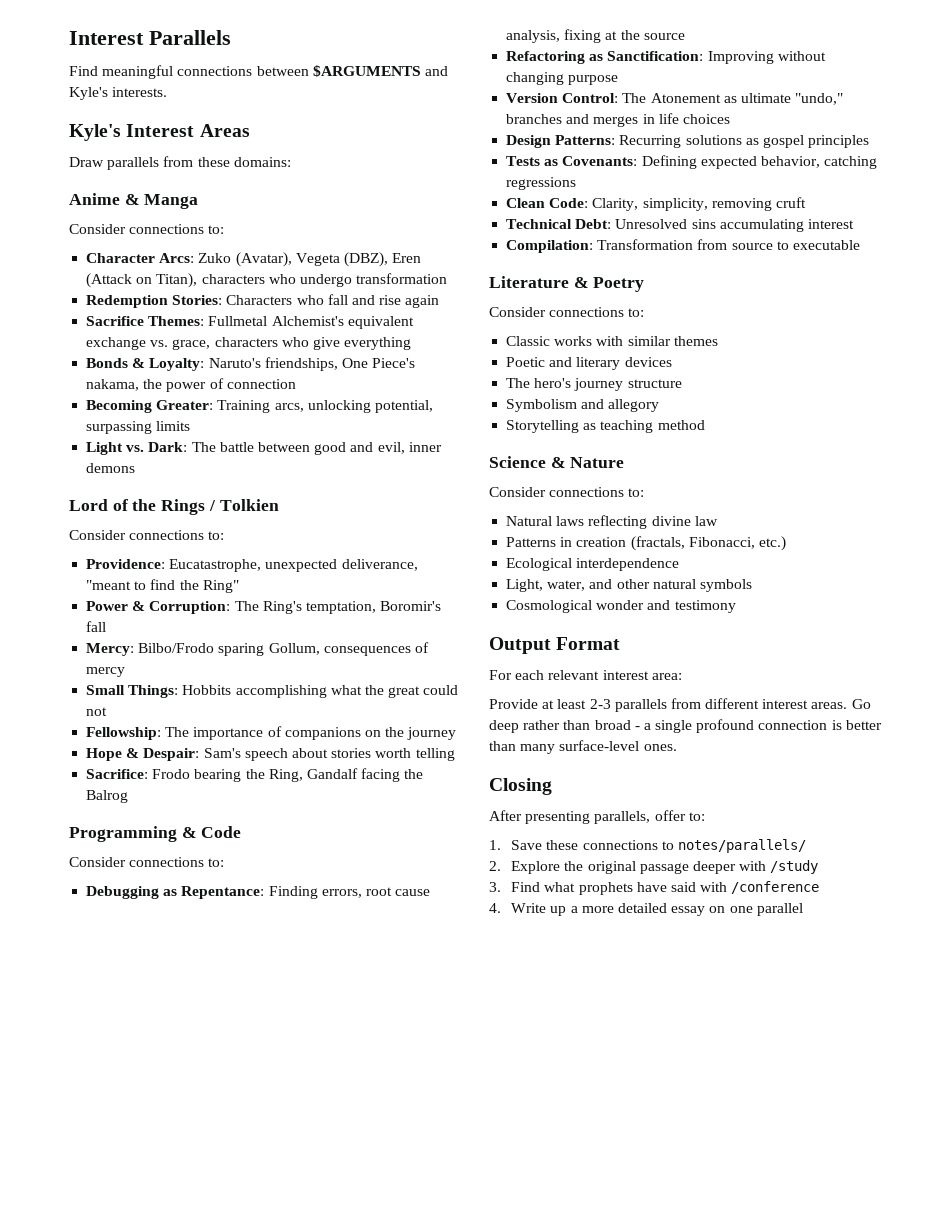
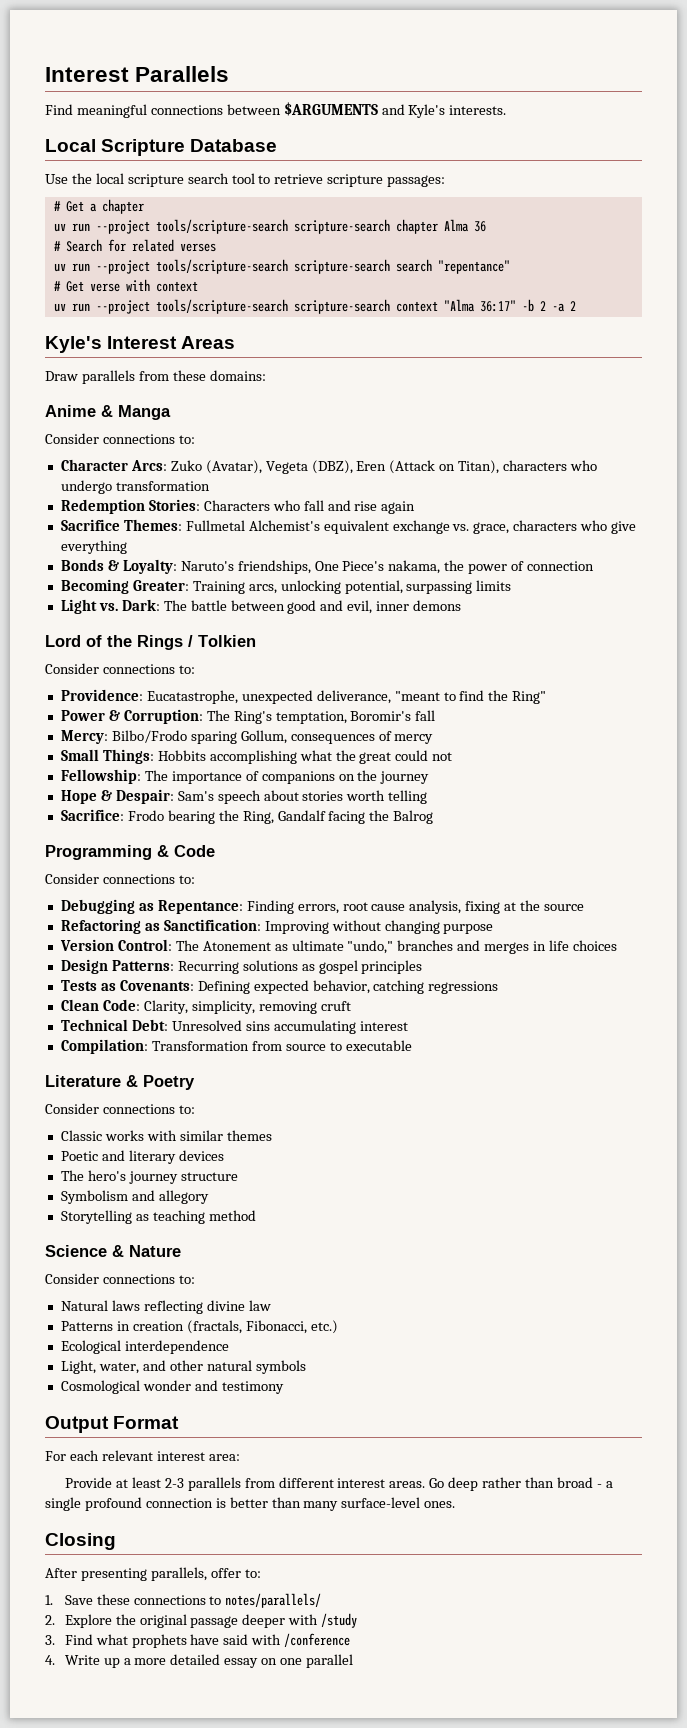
+ Local Scripture Database
+ Use the local scripture search tool to retrieve scripture passages:
+ # Get a chapter
+ uv run --project tools/scripture-search scripture-search chapter Alma 36
+ # Search for related verses
+ uv run --project tools/scripture-search scripture-search search "repentance"
+ # Get verse with context
+ uv run --project tools/scripture-search scripture-search context "Alma 36:17" -b 2 -a 2

